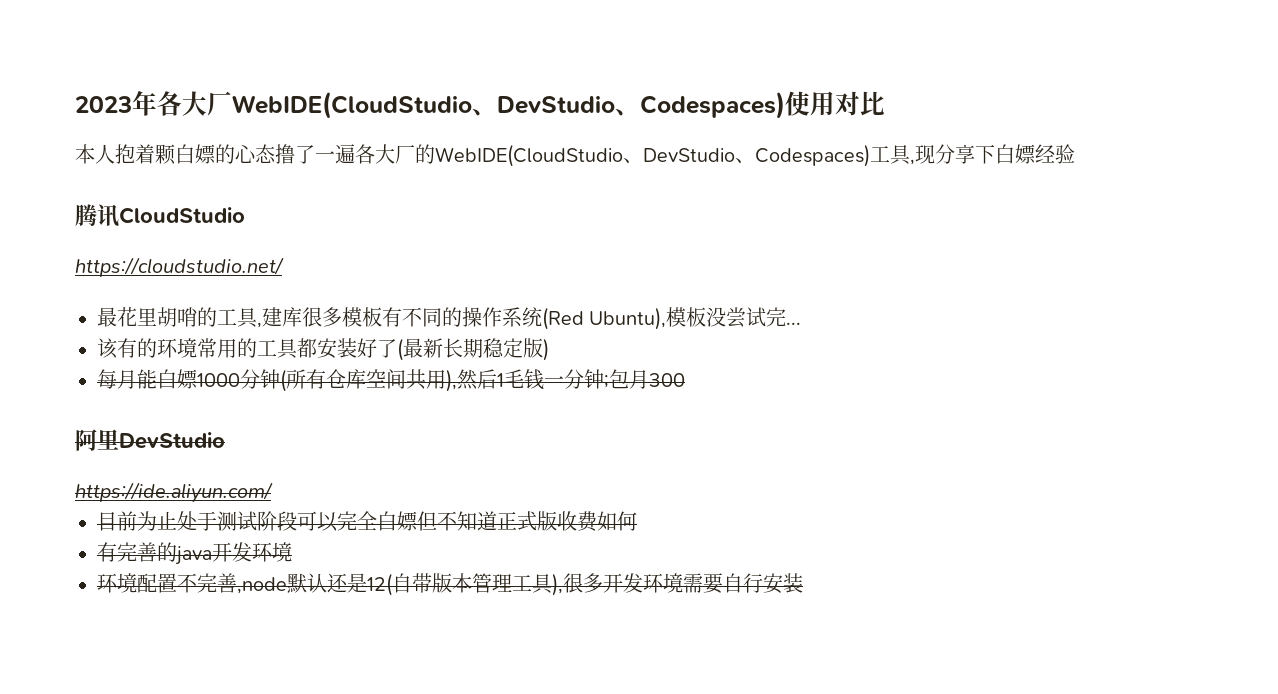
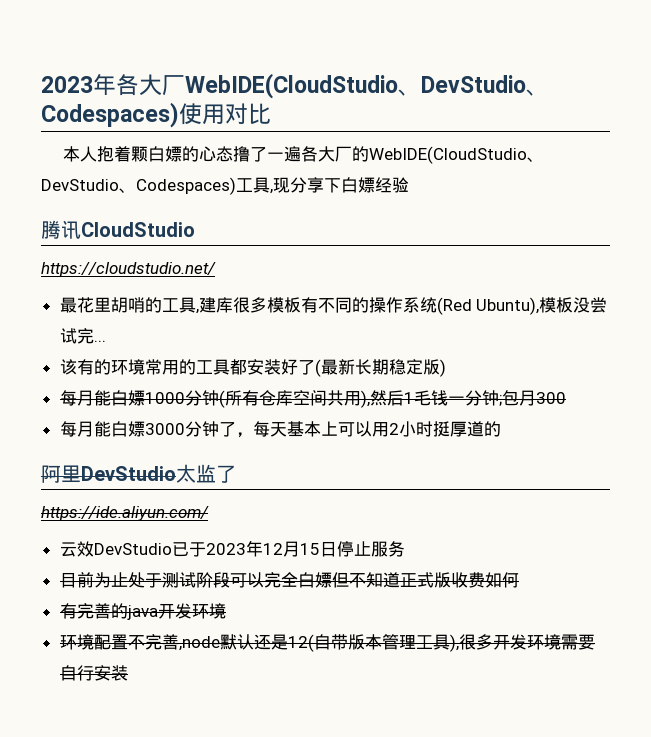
+ 每月能白嫖3000分钟了，每天基本上可以用2小时挺厚道的
- 阿里DevStudio
+ 阿里DevStudio太监了
+ 云效DevStudio已于2023年12月15日停止服务

